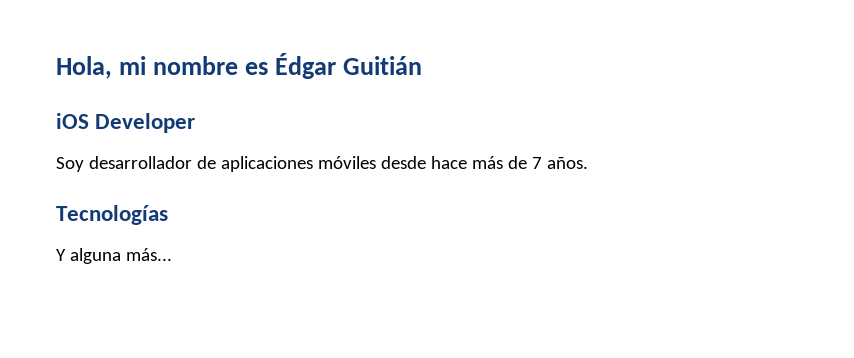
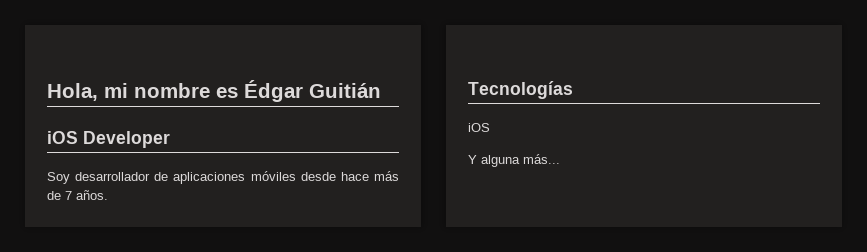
  Tecnologías
+ iOS

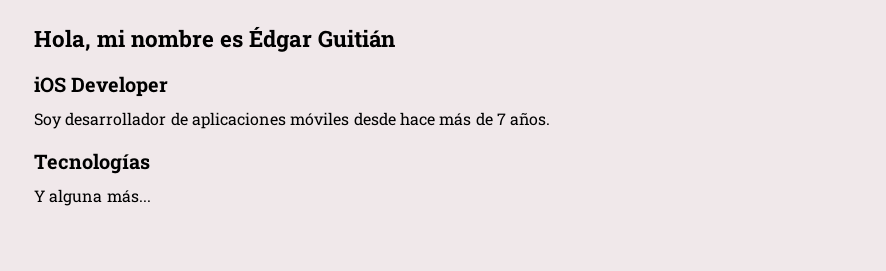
  Tecnologías
- iOS

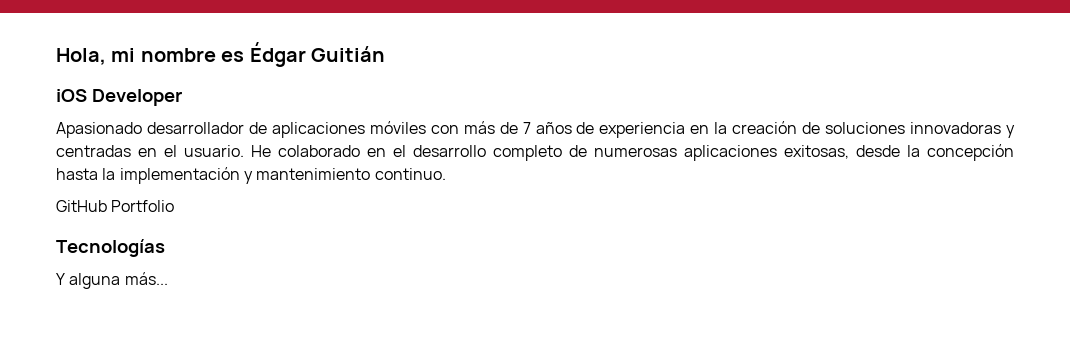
- Soy desarrollador de aplicaciones móviles desde hace más de 7 años.
+ Apasionado desarrollador de aplicaciones móviles con más de 7 años de experiencia en la creación de soluciones innovadoras y centradas en el usuario. He colaborado en el desarrollo completo de numerosas aplicaciones exitosas, desde la concepción hasta la implementación y mantenimiento continuo.
+ GitHub Portfolio

